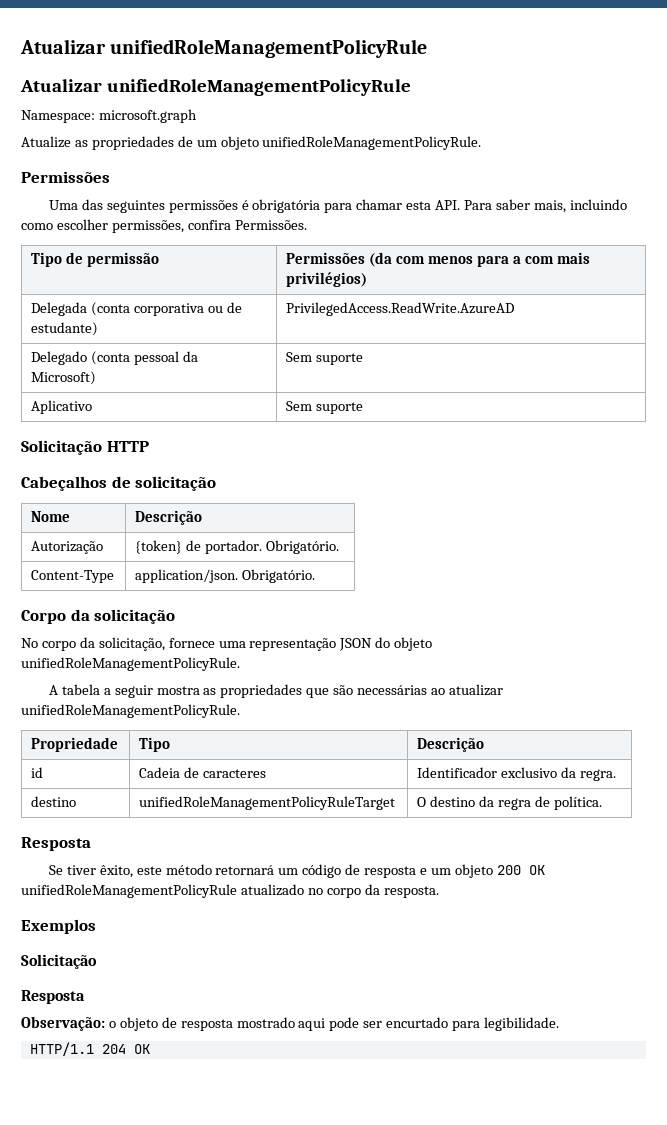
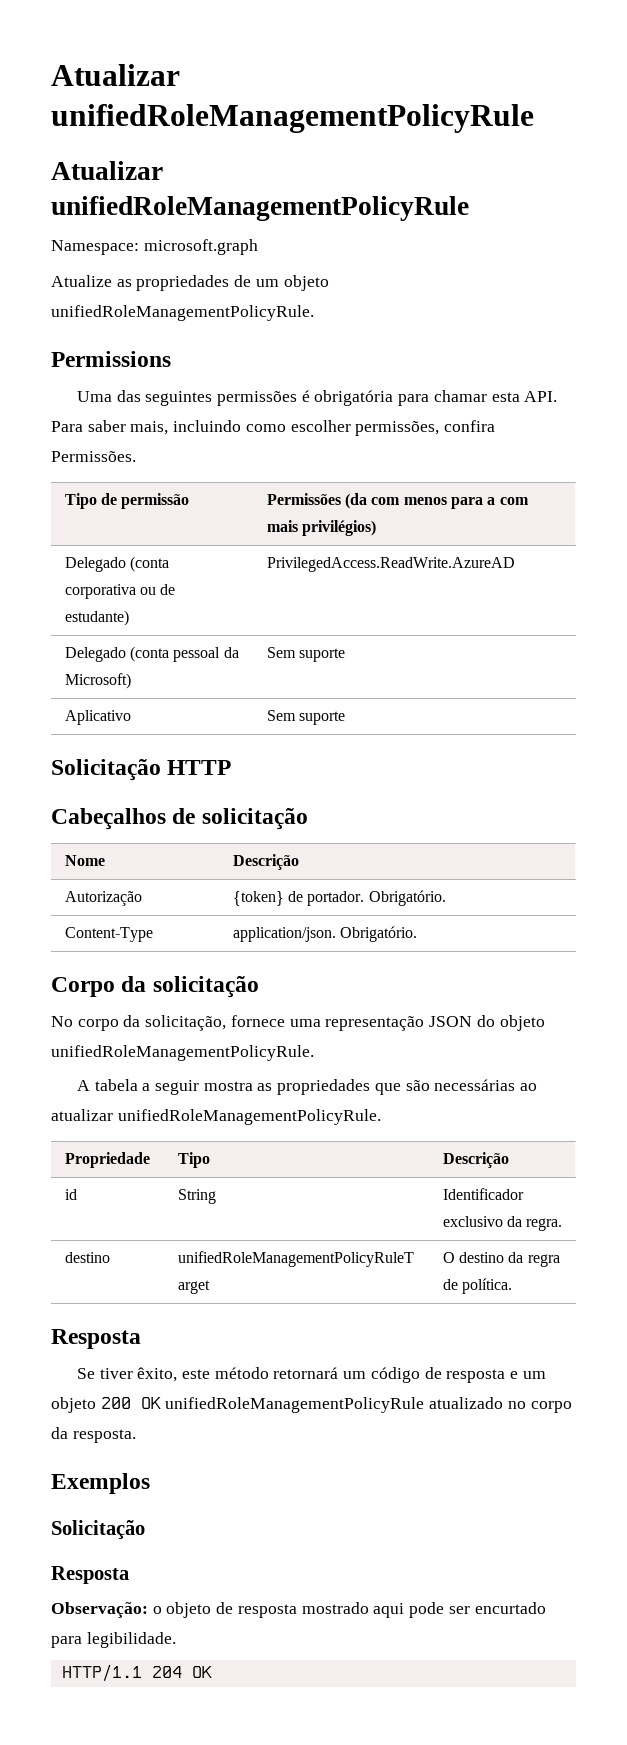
  Atualize as propriedades de um objeto unifiedRoleManagementPolicyRule.
- Permissões
+ Permissions
- Delegada (conta corporativa ou de estudante) | PrivilegedAccess.ReadWrite.AzureAD
+ Delegado (conta corporativa ou de estudante) | PrivilegedAccess.ReadWrite.AzureAD
- id | Cadeia de caracteres | Identificador exclusivo da regra.
+ id | String | Identificador exclusivo da regra.

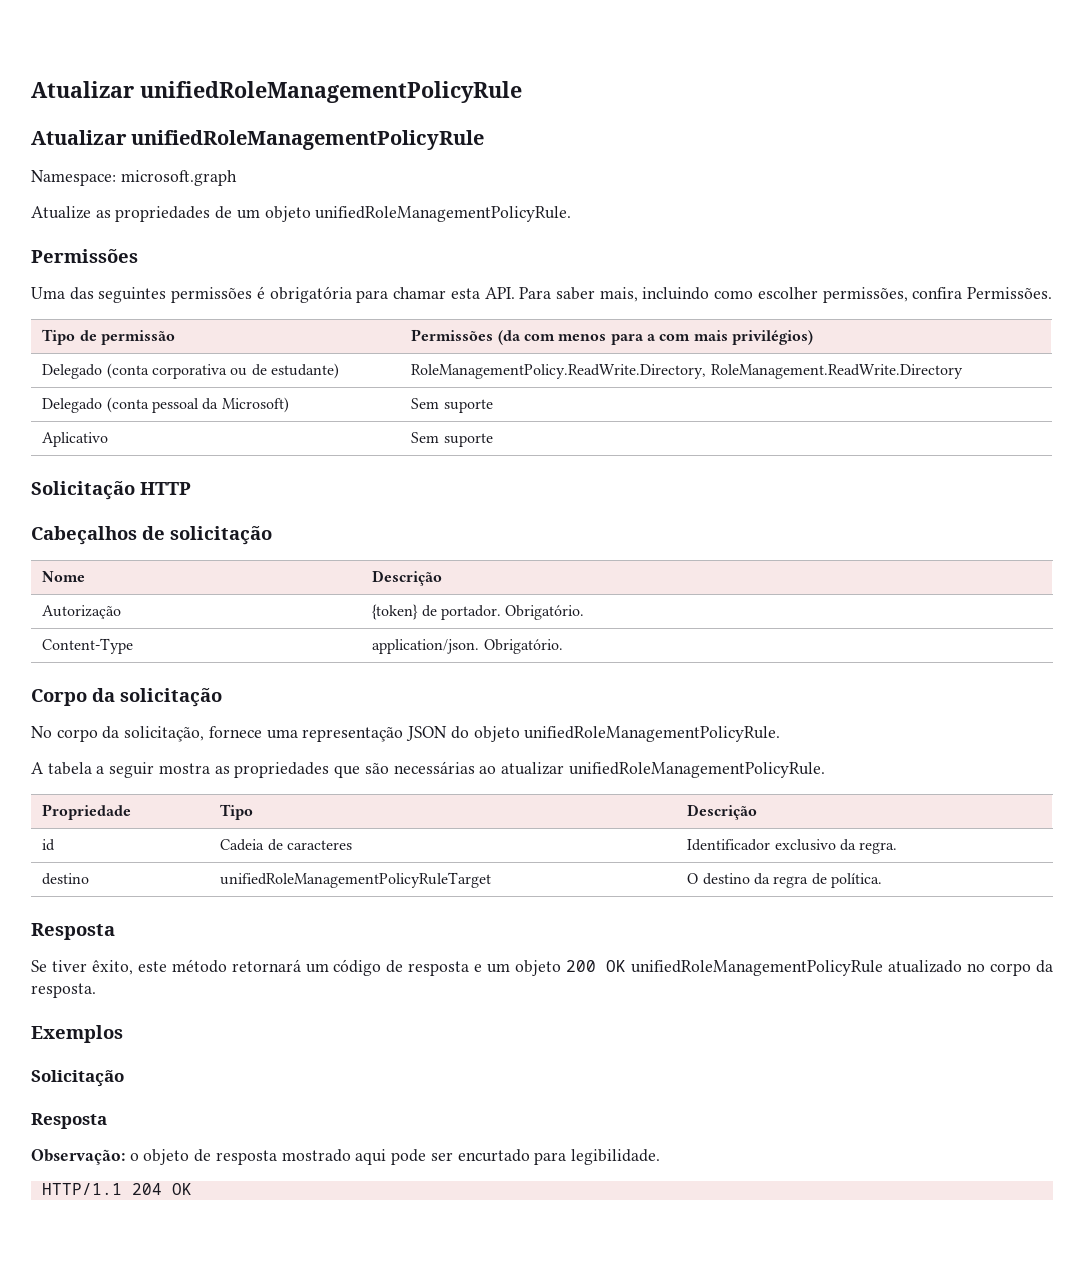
  Atualize as propriedades de um objeto unifiedRoleManagementPolicyRule.
- Permissions
+ Permissões
- Delegado (conta corporativa ou de estudante) | PrivilegedAccess.ReadWrite.AzureAD
+ Delegado (conta corporativa ou de estudante) | RoleManagementPolicy.ReadWrite.Directory, RoleManagement.ReadWrite.Directory
- id | String | Identificador exclusivo da regra.
+ id | Cadeia de caracteres | Identificador exclusivo da regra.

